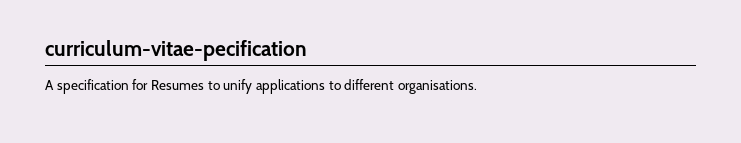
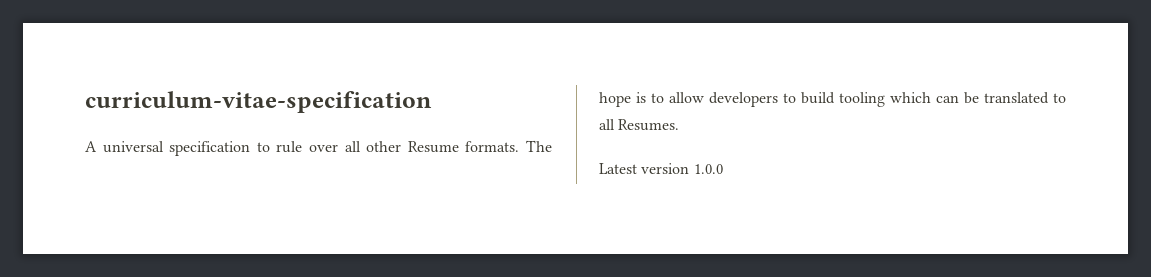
- curriculum-vitae-pecification
+ curriculum-vitae-specification
- A specification for Resumes to unify applications to different organisations.
+ A universal specification to rule over all other Resume formats. The hope is to allow developers to build tooling which can be translated to all Resumes.
+ Latest version 1.0.0

